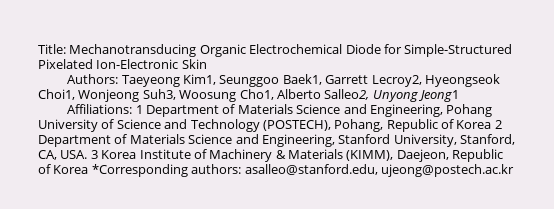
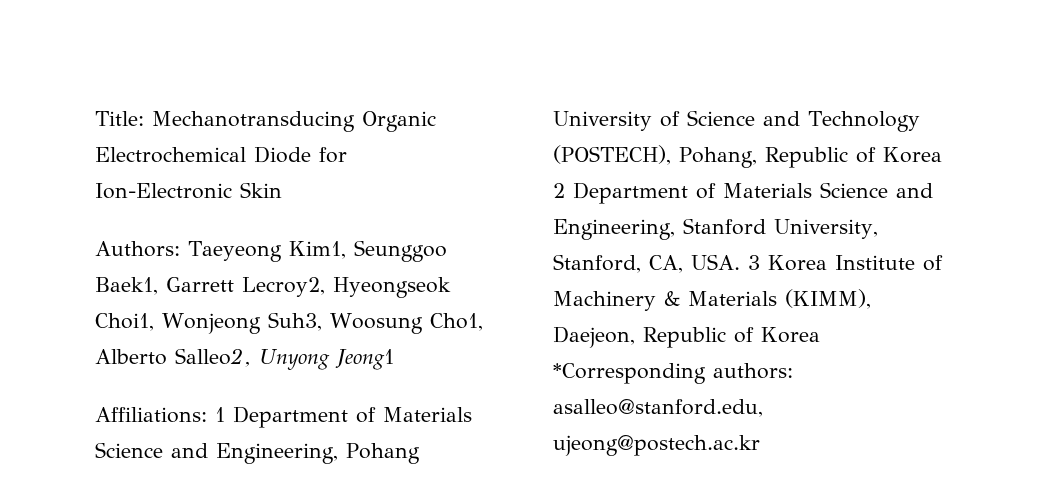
- Title: Mechanotransducing Organic Electrochemical Diode for Simple-Structured Pixelated Ion-Electronic Skin
+ Title: Mechanotransducing Organic Electrochemical Diode for Ion-Electronic Skin

